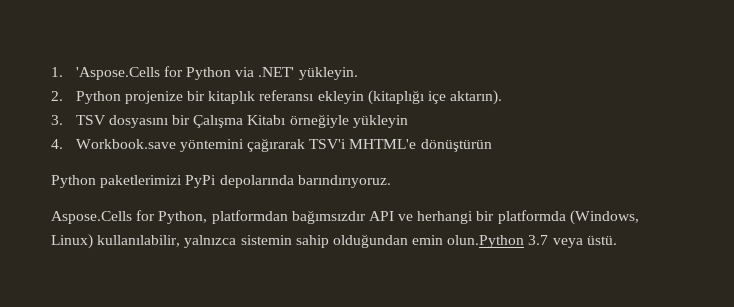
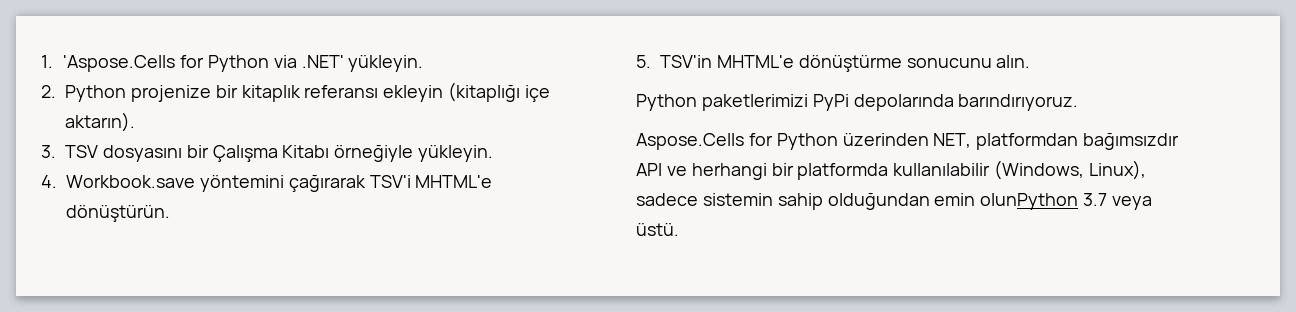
- 3. TSV dosyasını bir Çalışma Kitabı örneğiyle yükleyin
+ 3. TSV dosyasını bir Çalışma Kitabı örneğiyle yükleyin.
- 4. Workbook.save yöntemini çağırarak TSV'i MHTML'e dönüştürün
+ 4. Workbook.save yöntemini çağırarak TSV'i MHTML'e dönüştürün.
+ 5. TSV'in MHTML'e dönüştürme sonucunu alın.
- Aspose.Cells for Python, platformdan bağımsızdır API ve herhangi bir platformda (Windows, Linux) kullanılabilir, yalnızca sistemin sahip olduğundan emin olun.Python 3.7 veya üstü.
+ Aspose.Cells for Python üzerinden NET, platformdan bağımsızdır API ve herhangi bir platformda kullanılabilir (Windows, Linux), sadece sistemin sahip olduğundan emin olunPython 3.7 veya üstü.

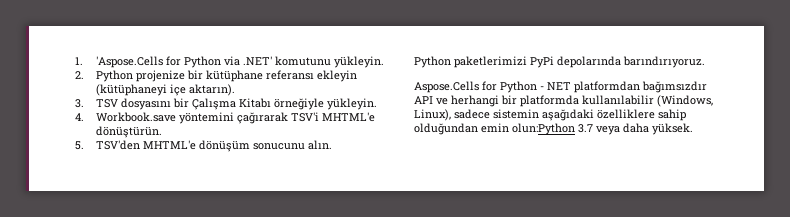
- 1. 'Aspose.Cells for Python via .NET' yükleyin.
+ 1. 'Aspose.Cells for Python via .NET' komutunu yükleyin.
- 2. Python projenize bir kitaplık referansı ekleyin (kitaplığı içe aktarın).
+ 2. Python projenize bir kütüphane referansı ekleyin (kütüphaneyi içe aktarın).
- 5. TSV'in MHTML'e dönüştürme sonucunu alın.
+ 5. TSV'den MHTML'e dönüşüm sonucunu alın.
- Aspose.Cells for Python üzerinden NET, platformdan bağımsızdır API ve herhangi bir platformda kullanılabilir (Windows, Linux), sadece sistemin sahip olduğundan emin olunPython 3.7 veya üstü.
+ Aspose.Cells for Python - NET platformdan bağımsızdır API ve herhangi bir platformda kullanılabilir (Windows, Linux), sadece sistemin aşağıdaki özelliklere sahip olduğundan emin olun:Python 3.7 veya daha yüksek.

